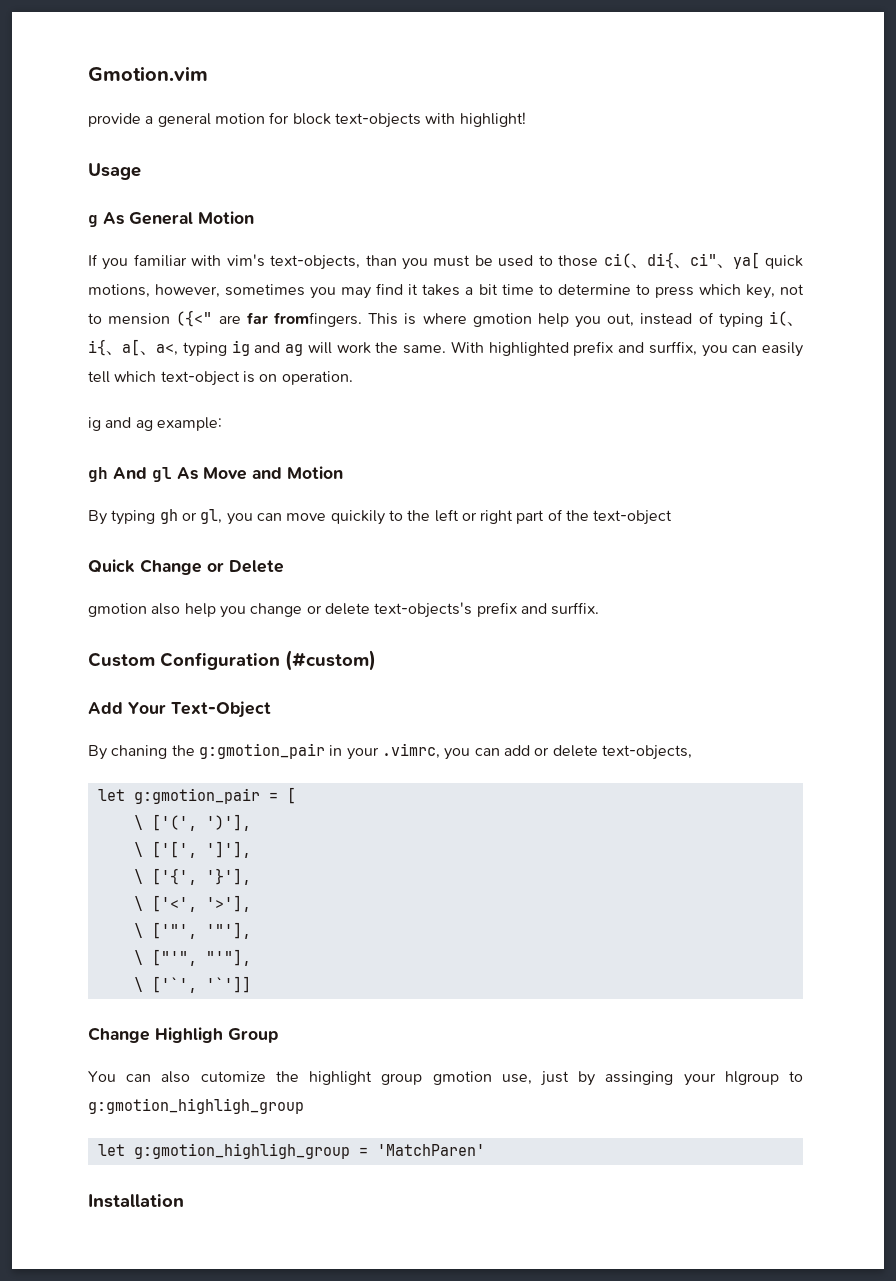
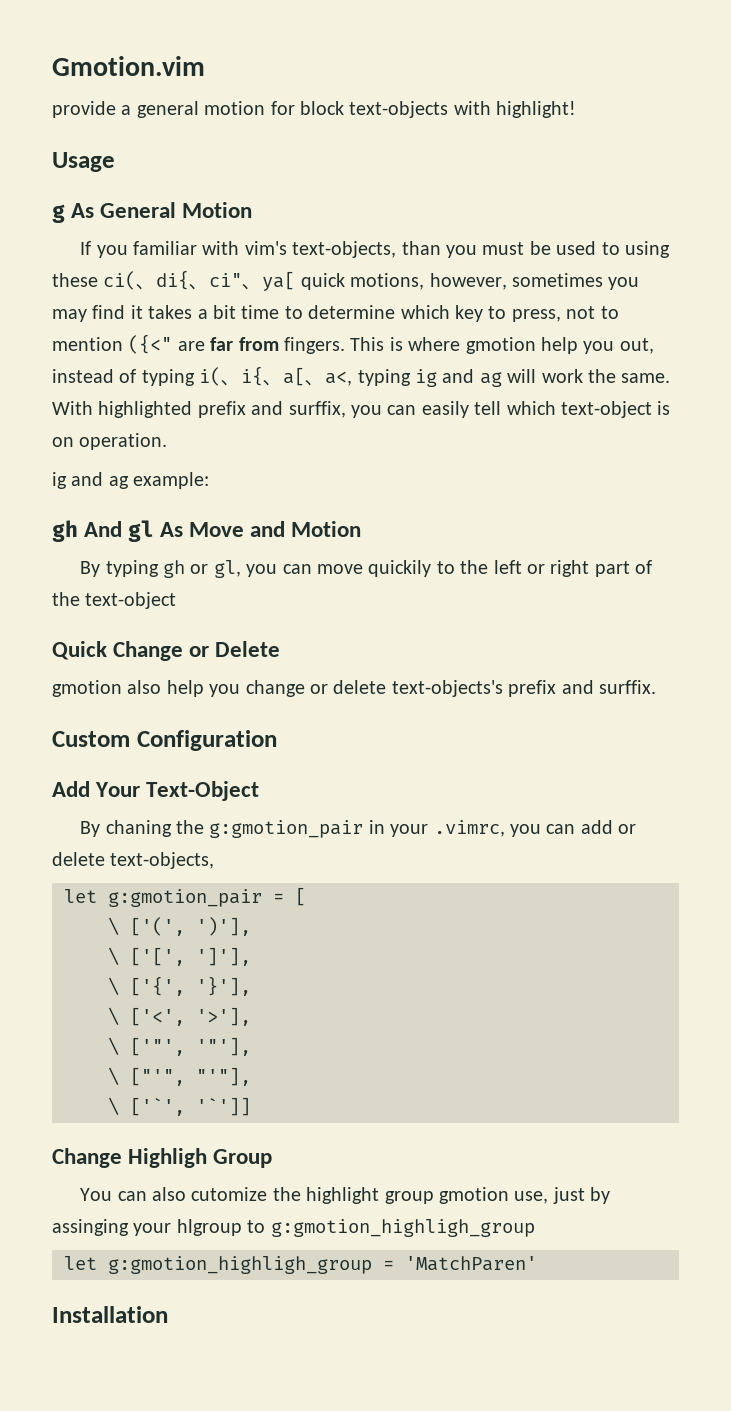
- If you familiar with vim's text-objects, than you must be used to those ci(、di{、ci"、ya[ quick motions, however, sometimes you may find it takes a bit time to determine to press which key, not to mension ({<" are far fromfingers.
+ If you familiar with vim's text-objects, than you must be used to using these ci(、di{、ci"、ya[ quick motions, however, sometimes you may find it takes a bit time to determine which key to press, not to mention ({<" are far from fingers.
- Custom Configuration (#custom)
+ Custom Configuration

